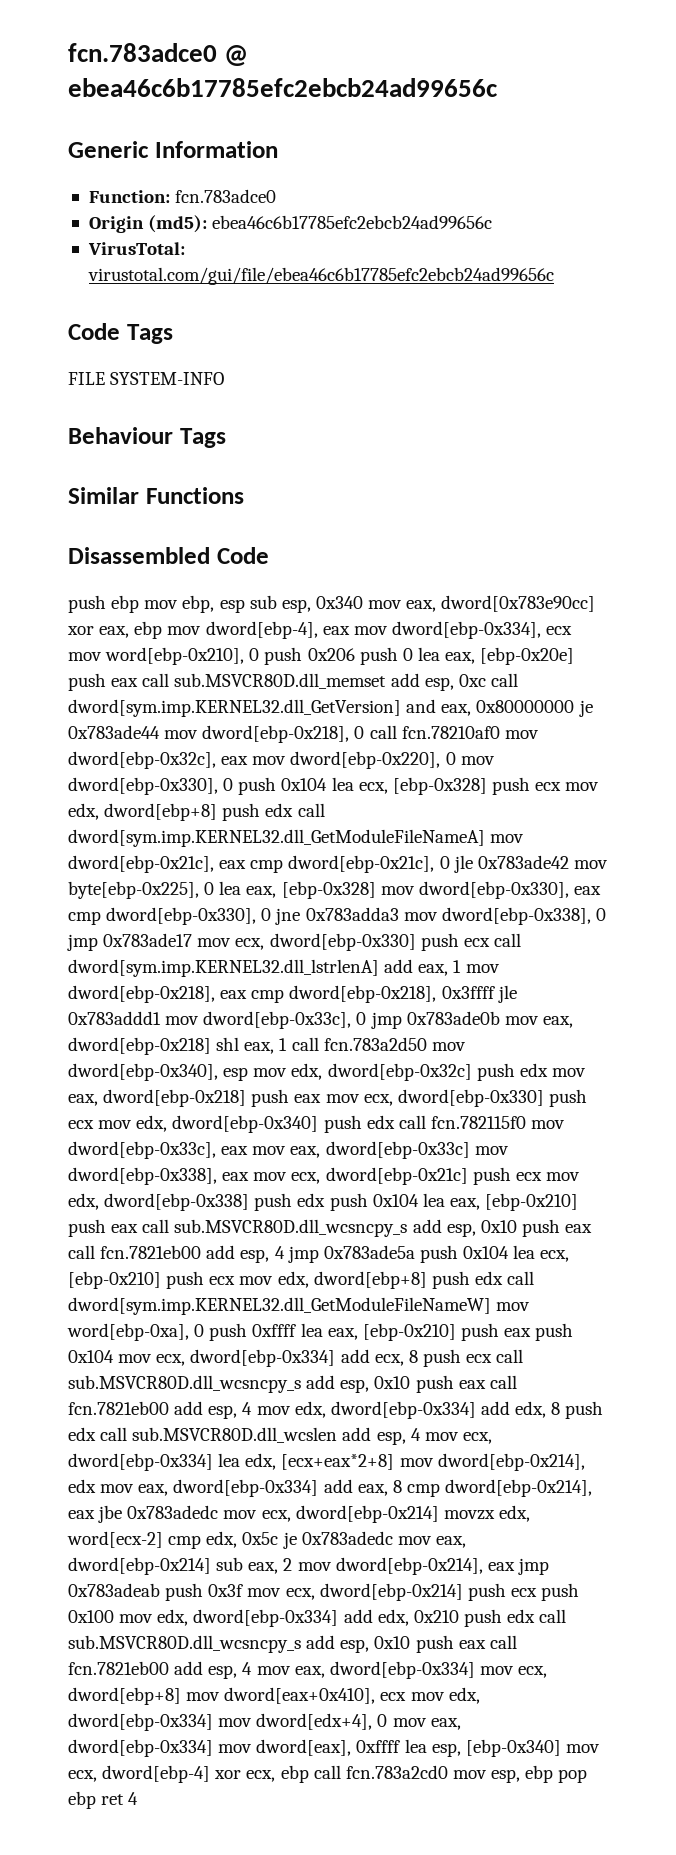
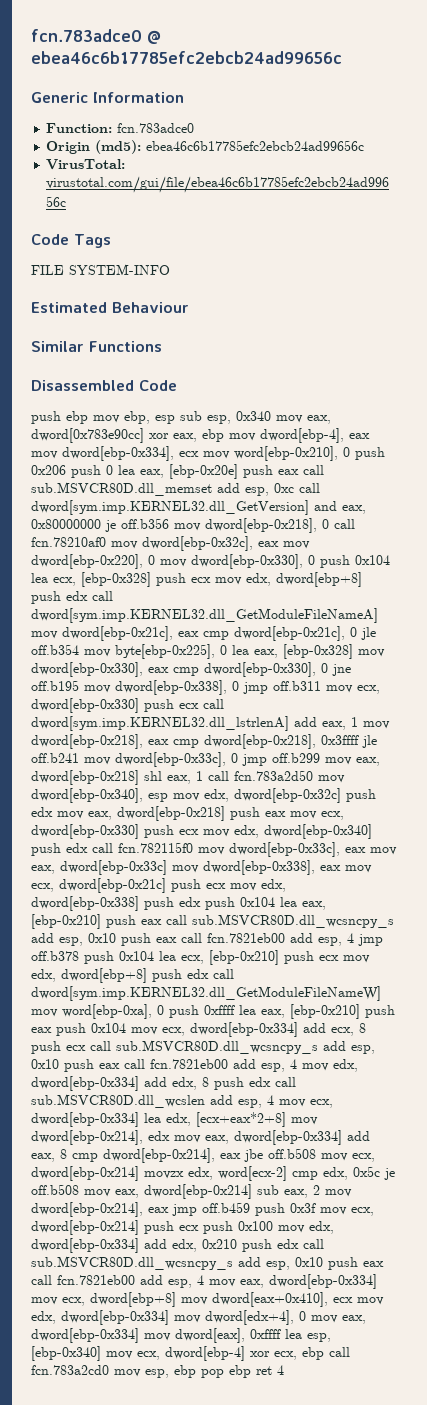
- Behaviour Tags
+ Estimated Behaviour
- push ebp mov ebp, esp sub esp, 0x340 mov eax, dword[0x783e90cc] xor eax, ebp mov dword[ebp-4], eax mov dword[ebp-0x334], ecx mov word[ebp-0x210], 0 push 0x206 push 0 lea eax, [ebp-0x20e] push eax call sub.MSVCR80D.dll_memset add esp, 0xc call dword[sym.imp.KERNEL32.dll_GetVersion] and eax, 0x80000000 je 0x783ade44 mov dword[ebp-0x218], 0 call fcn.78210af0 mov dword[ebp-0x32c], eax mov dword[ebp-0x220], 0 mov dword[ebp-0x330], 0 push 0x104 lea ecx, [ebp-0x328] push ecx mov edx, dword[ebp+8] push edx call dword[sym.imp.KERNEL32.dll_GetModuleFileNameA] mov dword[ebp-0x21c], eax cmp dword[ebp-0x21c], 0 jle 0x783ade42 mov byte[ebp-0x225], 0 lea eax, [ebp-0x328] mov dword[ebp-0x330], eax cmp dword[ebp-0x330], 0 jne 0x783adda3 mov dword[ebp-0x338], 0 jmp 0x783ade17 mov ecx, dword[ebp-0x330] push ecx call dword[sym.imp.KERNEL32.dll_lstrlenA] add eax, 1 mov dword[ebp-0x218], eax cmp dword[ebp-0x218], 0x3ffff jle 0x783addd1 mov dword[ebp-0x33c], 0 jmp 0x783ade0b mov eax, dword[ebp-0x218] shl eax, 1 call fcn.783a2d50 mov dword[ebp-0x340], esp mov edx, dword[ebp-0x32c] push edx mov eax, dword[ebp-0x218] push eax mov ecx, dword[ebp-0x330] push ecx mov edx, dword[ebp-0x340] push edx call fcn.782115f0 mov dword[ebp-0x33c], eax mov eax, dword[ebp-0x33c] mov dword[ebp-0x338], eax mov ecx, dword[ebp-0x21c] push ecx mov edx, dword[ebp-0x338] push edx push 0x104 lea eax, [ebp-0x210] push eax call sub.MSVCR80D.dll_wcsncpy_s add esp, 0x10 push eax call fcn.7821eb00 add esp, 4 jmp 0x783ade5a push 0x104 lea ecx, [ebp-0x210] push ecx mov edx, dword[ebp+8] push edx call dword[sym.imp.KERNEL32.dll_GetModuleFileNameW] mov word[ebp-0xa], 0 push 0xffff lea eax, [ebp-0x210] push eax push 0x104 mov ecx, dword[ebp-0x334] add ecx, 8 push ecx call sub.MSVCR80D.dll_wcsncpy_s add esp, 0x10 push eax call fcn.7821eb00 add esp, 4 mov edx, dword[ebp-0x334] add edx, 8 push edx call sub.MSVCR80D.dll_wcslen add esp, 4 mov ecx, dword[ebp-0x334] lea edx, [ecx+eax*2+8] mov dword[ebp-0x214], edx mov eax, dword[ebp-0x334] add eax, 8 cmp dword[ebp-0x214], eax jbe 0x783adedc mov ecx, dword[ebp-0x214] movzx edx, word[ecx-2] cmp edx, 0x5c je 0x783adedc mov eax, dword[ebp-0x214] sub eax, 2 mov dword[ebp-0x214], eax jmp 0x783adeab push 0x3f mov ecx, dword[ebp-0x214] push ecx push 0x100 mov edx, dword[ebp-0x334] add edx, 0x210 push edx call sub.MSVCR80D.dll_wcsncpy_s add esp, 0x10 push eax call fcn.7821eb00 add esp, 4 mov eax, dword[ebp-0x334] mov ecx, dword[ebp+8] mov dword[eax+0x410], ecx mov edx, dword[ebp-0x334] mov dword[edx+4], 0 mov eax, dword[ebp-0x334] mov dword[eax], 0xffff lea esp, [ebp-0x340] mov ecx, dword[ebp-4] xor ecx, ebp call fcn.783a2cd0 mov esp, ebp pop ebp ret 4
+ push ebp mov ebp, esp sub esp, 0x340 mov eax, dword[0x783e90cc] xor eax, ebp mov dword[ebp-4], eax mov dword[ebp-0x334], ecx mov word[ebp-0x210], 0 push 0x206 push 0 lea eax, [ebp-0x20e] push eax call sub.MSVCR80D.dll_memset add esp, 0xc call dword[sym.imp.KERNEL32.dll_GetVersion] and eax, 0x80000000 je off.b356 mov dword[ebp-0x218], 0 call fcn.78210af0 mov dword[ebp-0x32c], eax mov dword[ebp-0x220], 0 mov dword[ebp-0x330], 0 push 0x104 lea ecx, [ebp-0x328] push ecx mov edx, dword[ebp+8] push edx call dword[sym.imp.KERNEL32.dll_GetModuleFileNameA] mov dword[ebp-0x21c], eax cmp dword[ebp-0x21c], 0 jle off.b354 mov byte[ebp-0x225], 0 lea eax, [ebp-0x328] mov dword[ebp-0x330], eax cmp dword[ebp-0x330], 0 jne off.b195 mov dword[ebp-0x338], 0 jmp off.b311 mov ecx, dword[ebp-0x330] push ecx call dword[sym.imp.KERNEL32.dll_lstrlenA] add eax, 1 mov dword[ebp-0x218], eax cmp dword[ebp-0x218], 0x3ffff jle off.b241 mov dword[ebp-0x33c], 0 jmp off.b299 mov eax, dword[ebp-0x218] shl eax, 1 call fcn.783a2d50 mov dword[ebp-0x340], esp mov edx, dword[ebp-0x32c] push edx mov eax, dword[ebp-0x218] push eax mov ecx, dword[ebp-0x330] push ecx mov edx, dword[ebp-0x340] push edx call fcn.782115f0 mov dword[ebp-0x33c], eax mov eax, dword[ebp-0x33c] mov dword[ebp-0x338], eax mov ecx, dword[ebp-0x21c] push ecx mov edx, dword[ebp-0x338] push edx push 0x104 lea eax, [ebp-0x210] push eax call sub.MSVCR80D.dll_wcsncpy_s add esp, 0x10 push eax call fcn.7821eb00 add esp, 4 jmp off.b378 push 0x104 lea ecx, [ebp-0x210] push ecx mov edx, dword[ebp+8] push edx call dword[sym.imp.KERNEL32.dll_GetModuleFileNameW] mov word[ebp-0xa], 0 push 0xffff lea eax, [ebp-0x210] push eax push 0x104 mov ecx, dword[ebp-0x334] add ecx, 8 push ecx call sub.MSVCR80D.dll_wcsncpy_s add esp, 0x10 push eax call fcn.7821eb00 add esp, 4 mov edx, dword[ebp-0x334] add edx, 8 push edx call sub.MSVCR80D.dll_wcslen add esp, 4 mov ecx, dword[ebp-0x334] lea edx, [ecx+eax*2+8] mov dword[ebp-0x214], edx mov eax, dword[ebp-0x334] add eax, 8 cmp dword[ebp-0x214], eax jbe off.b508 mov ecx, dword[ebp-0x214] movzx edx, word[ecx-2] cmp edx, 0x5c je off.b508 mov eax, dword[ebp-0x214] sub eax, 2 mov dword[ebp-0x214], eax jmp off.b459 push 0x3f mov ecx, dword[ebp-0x214] push ecx push 0x100 mov edx, dword[ebp-0x334] add edx, 0x210 push edx call sub.MSVCR80D.dll_wcsncpy_s add esp, 0x10 push eax call fcn.7821eb00 add esp, 4 mov eax, dword[ebp-0x334] mov ecx, dword[ebp+8] mov dword[eax+0x410], ecx mov edx, dword[ebp-0x334] mov dword[edx+4], 0 mov eax, dword[ebp-0x334] mov dword[eax], 0xffff lea esp, [ebp-0x340] mov ecx, dword[ebp-4] xor ecx, ebp call fcn.783a2cd0 mov esp, ebp pop ebp ret 4

